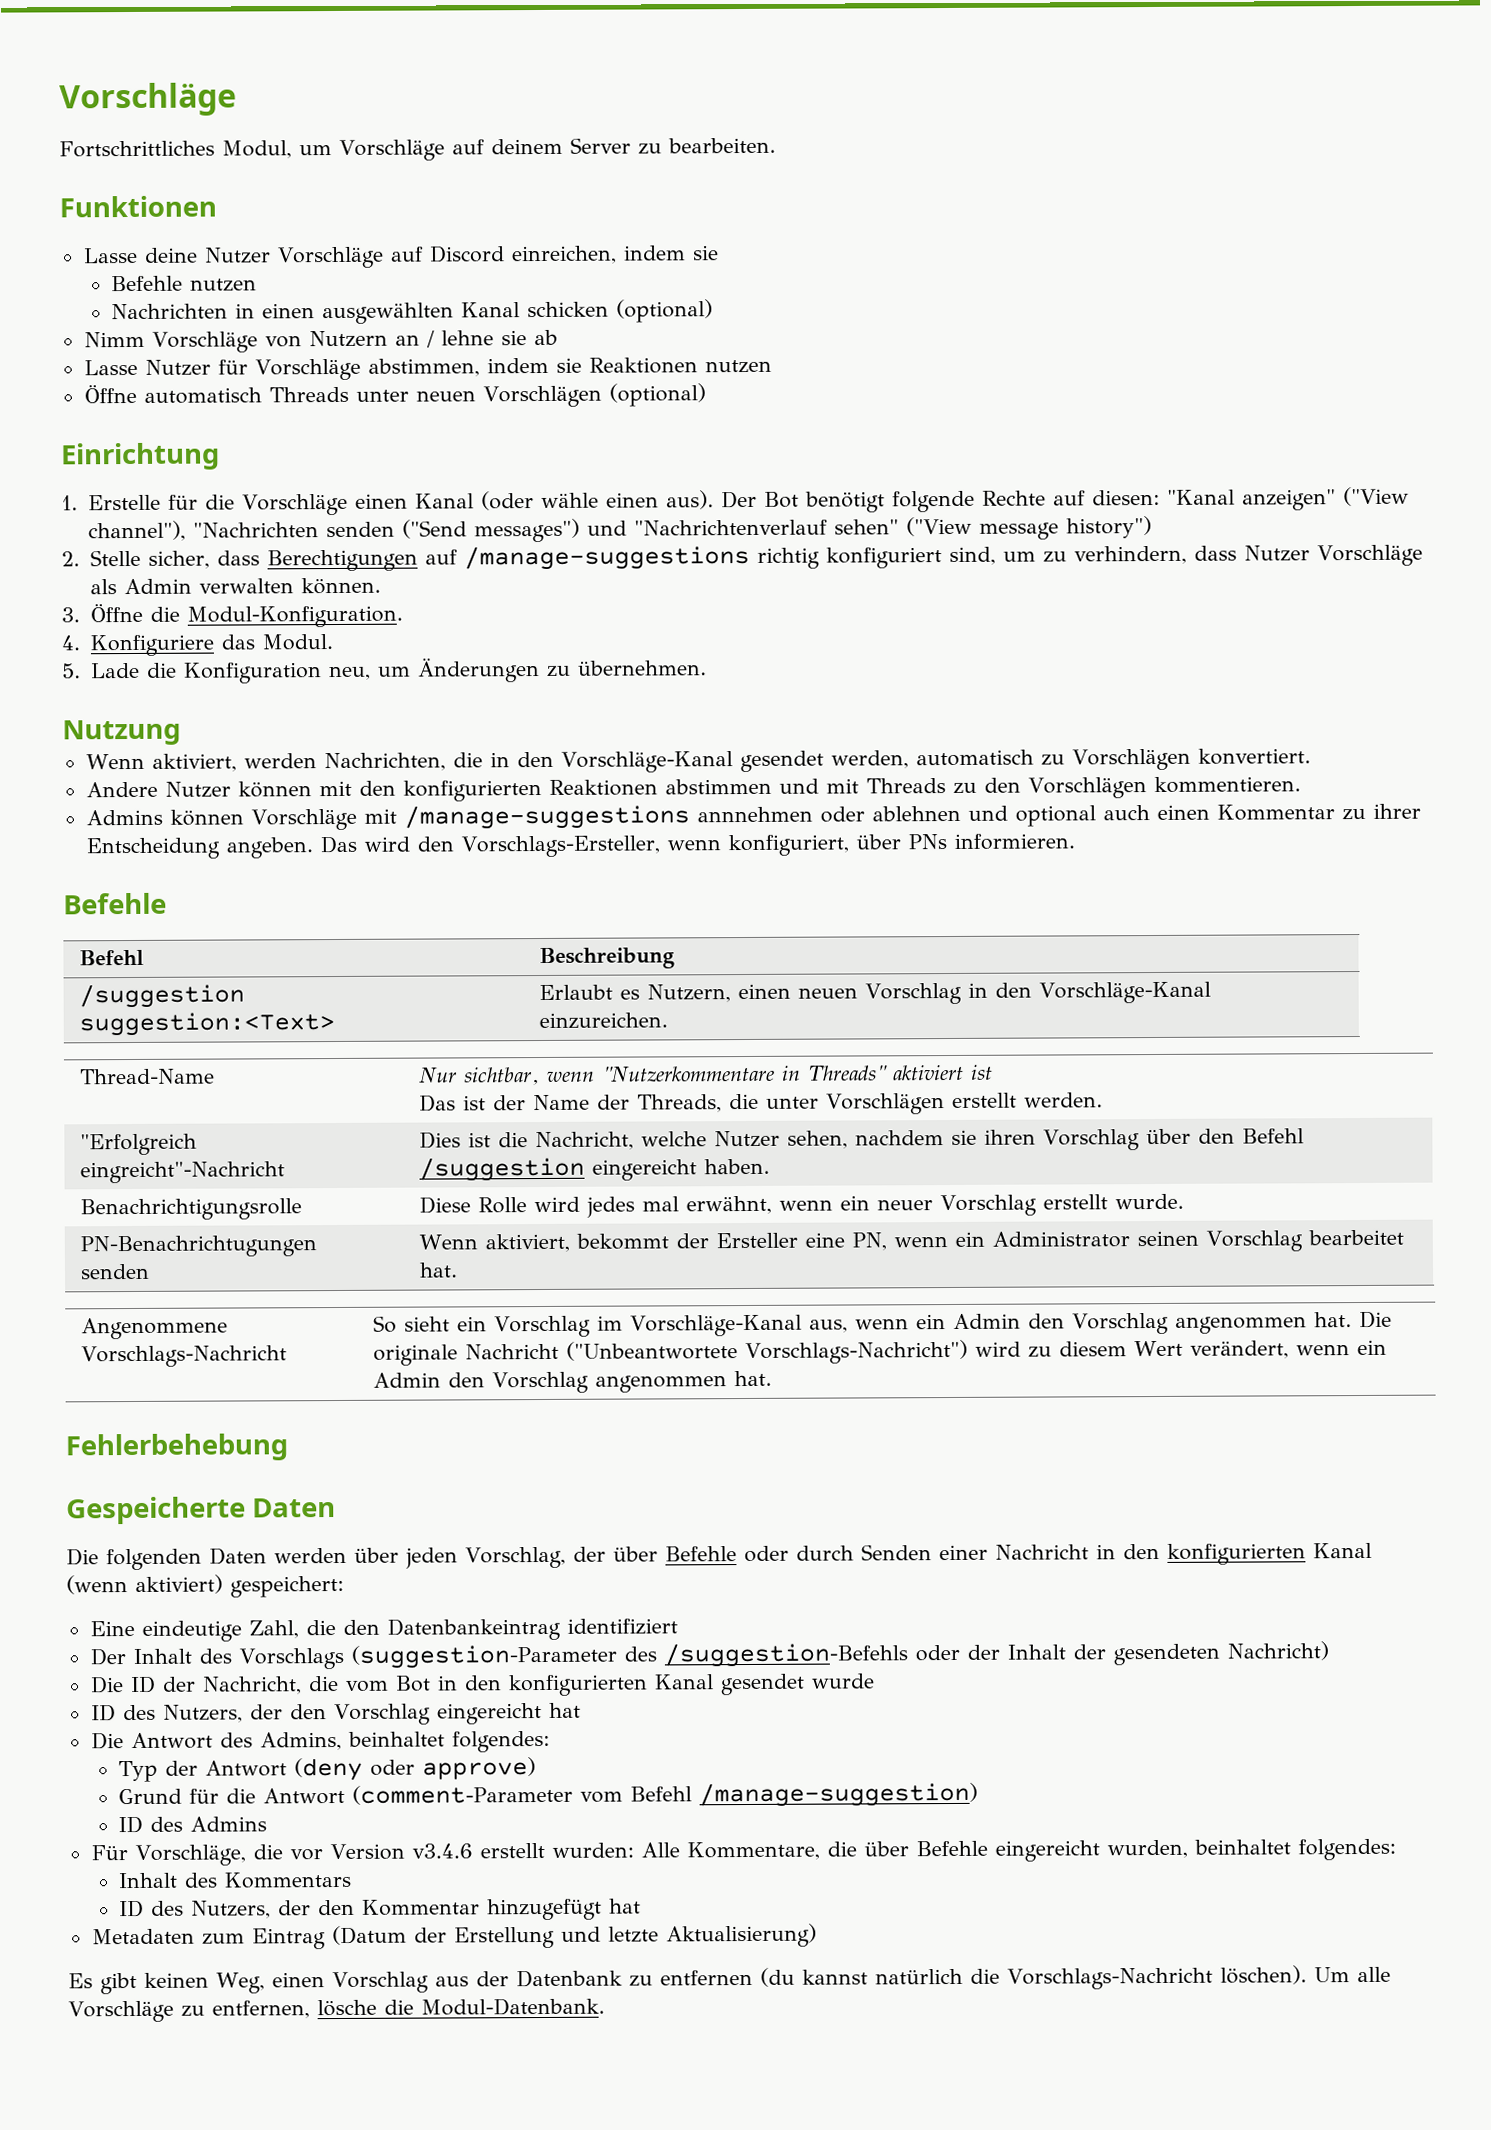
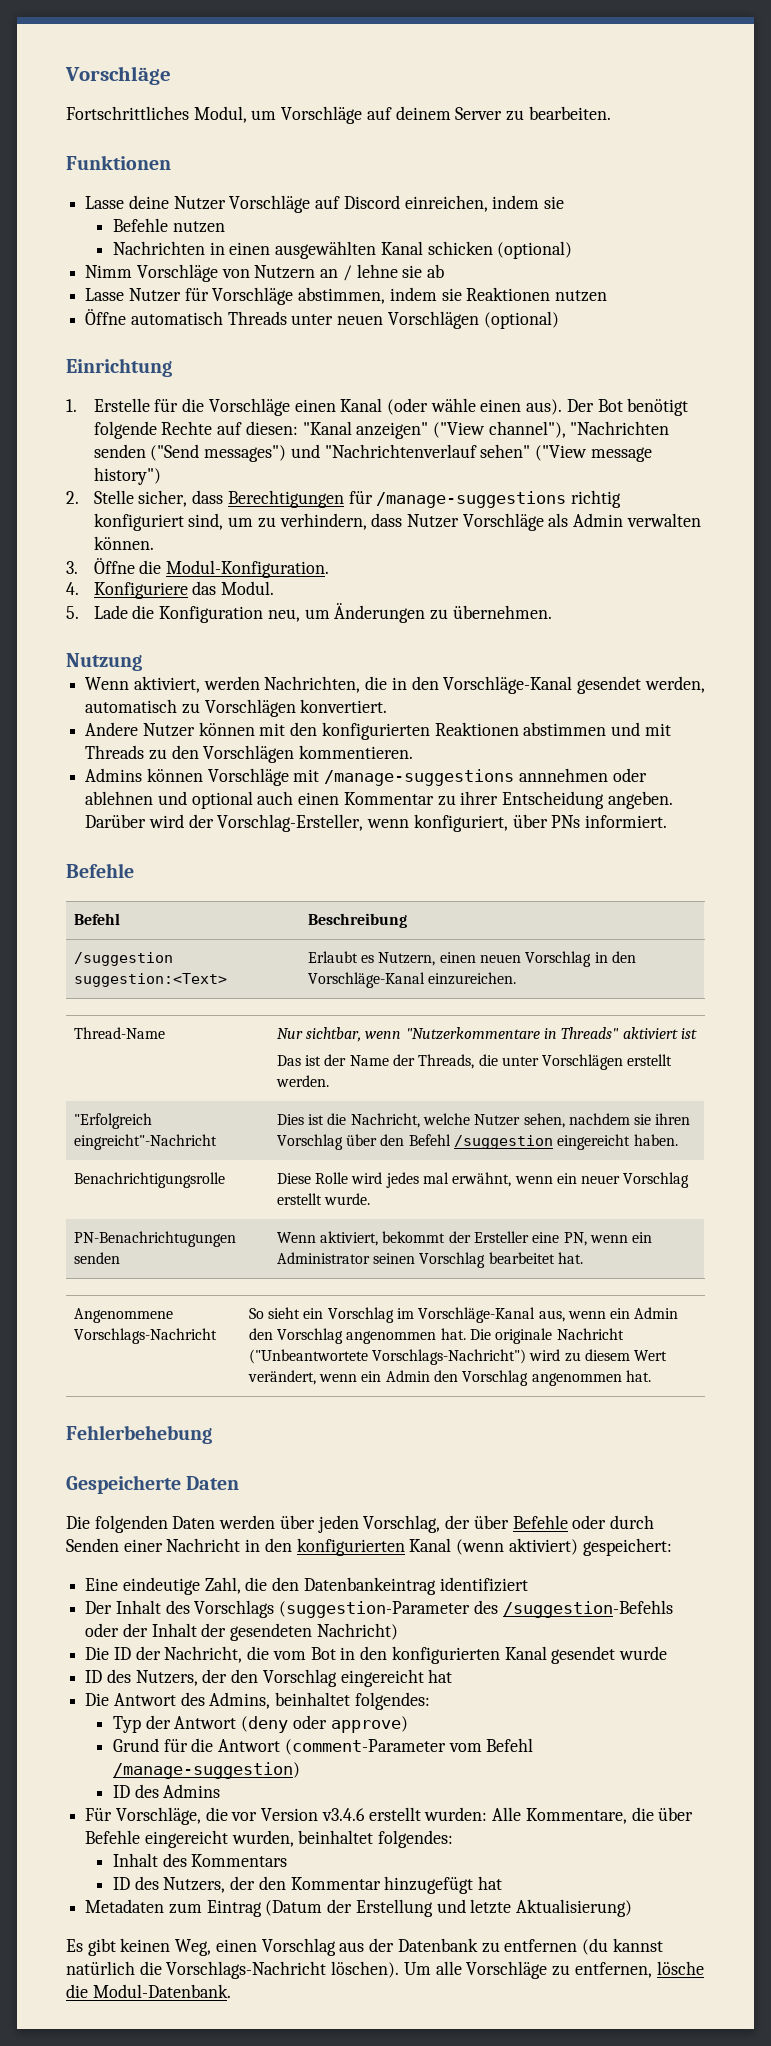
- 2. Stelle sicher, dass Berechtigungen auf /manage-suggestions richtig konfiguriert sind, um zu verhindern, dass Nutzer Vorschläge als Admin verwalten können.
+ 2. Stelle sicher, dass Berechtigungen für /manage-suggestions richtig konfiguriert sind, um zu verhindern, dass Nutzer Vorschläge als Admin verwalten können.
- Das wird den Vorschlags-Ersteller, wenn konfiguriert, über PNs informieren.
+ Darüber wird der Vorschlag-Ersteller, wenn konfiguriert, über PNs informiert.

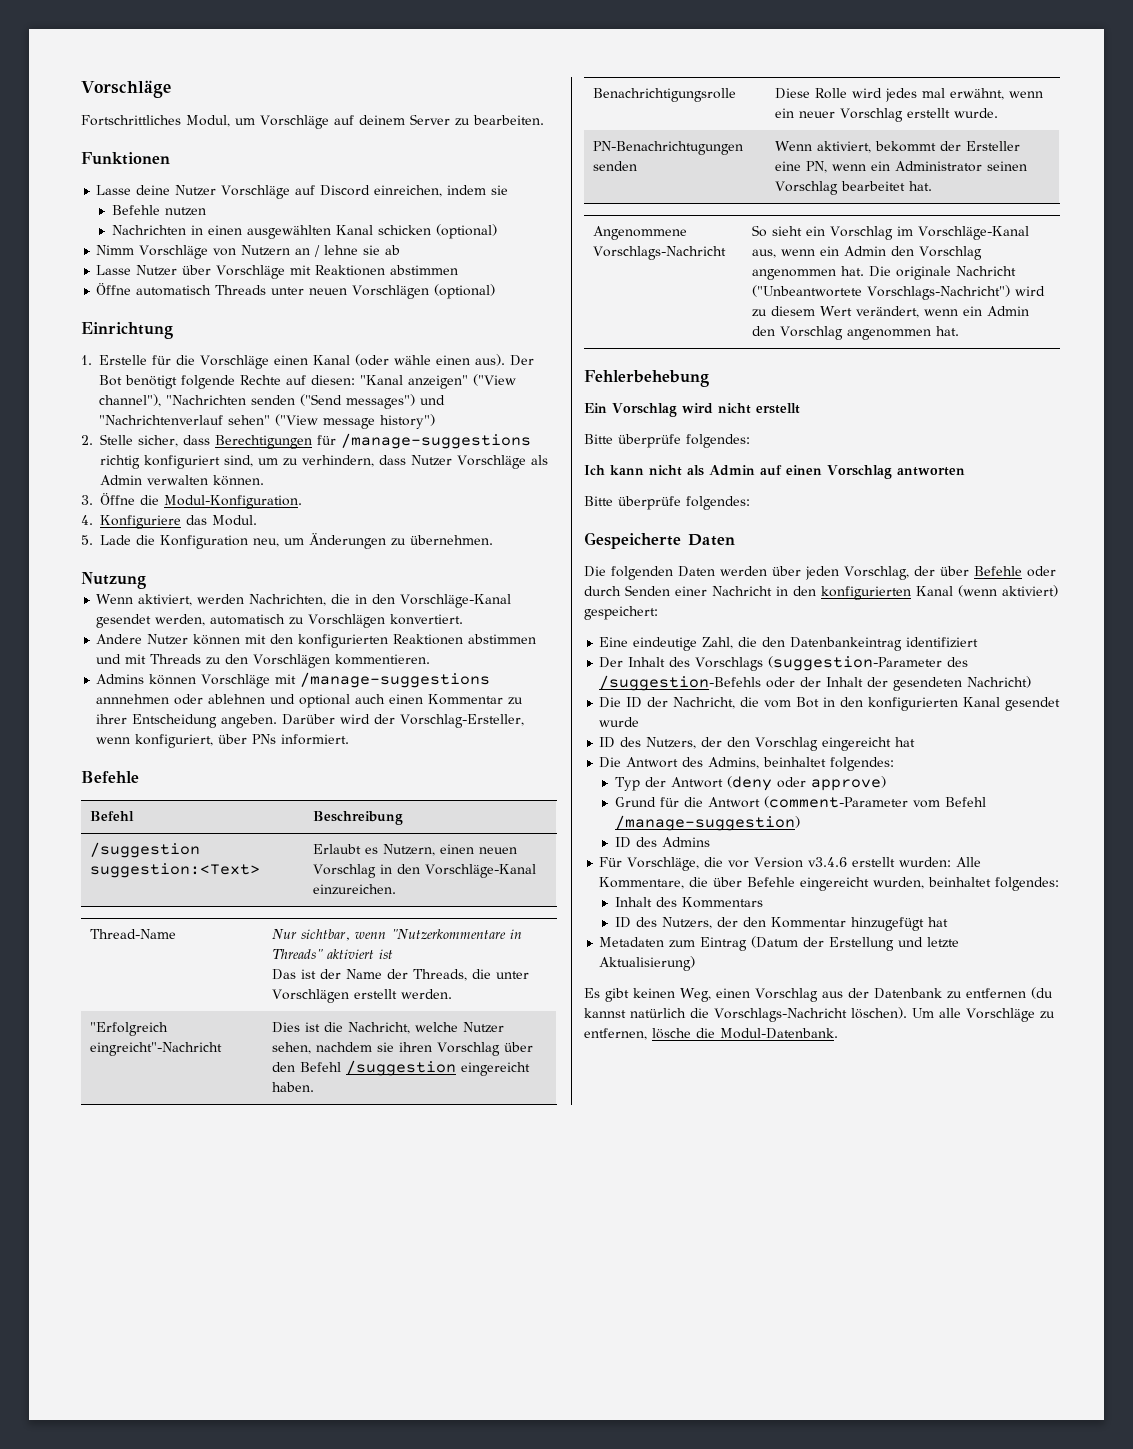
- Lasse Nutzer für Vorschläge abstimmen, indem sie Reaktionen nutzen
+ Lasse Nutzer über Vorschläge mit Reaktionen abstimmen
+ Ein Vorschlag wird nicht erstellt
+ Bitte überprüfe folgendes:
+ Ich kann nicht als Admin auf einen Vorschlag antworten
+ Bitte überprüfe folgendes:

